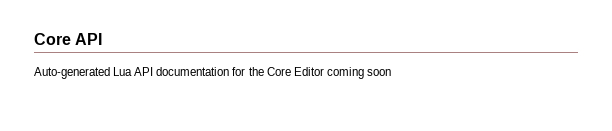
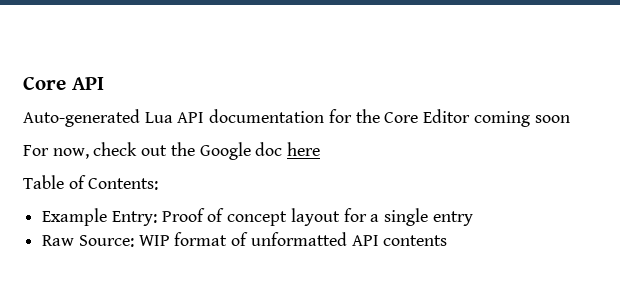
+ For now, check out the Google doc here
+ Table of Contents:
+ Example Entry: Proof of concept layout for a single entry
+ Raw Source: WIP format of unformatted API contents

